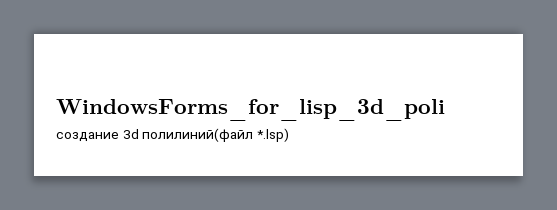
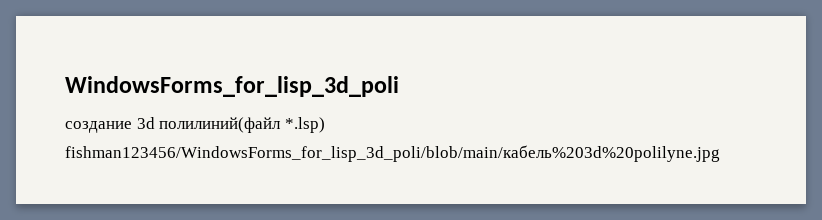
- создание 3d полилиний(файл *.lsp)
+ создание 3d полилиний(файл *.lsp) fishman123456/WindowsForms_for_lisp_3d_poli/blob/main/кабель%203d%20polilyne.jpg

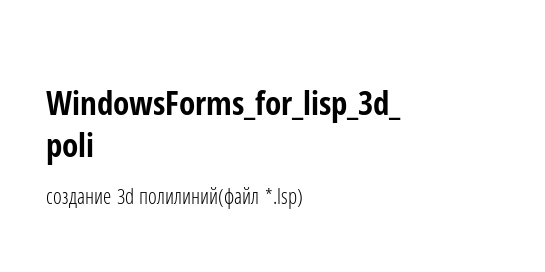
- создание 3d полилиний(файл *.lsp) fishman123456/WindowsForms_for_lisp_3d_poli/blob/main/кабель%203d%20polilyne.jpg
+ создание 3d полилиний(файл *.lsp)

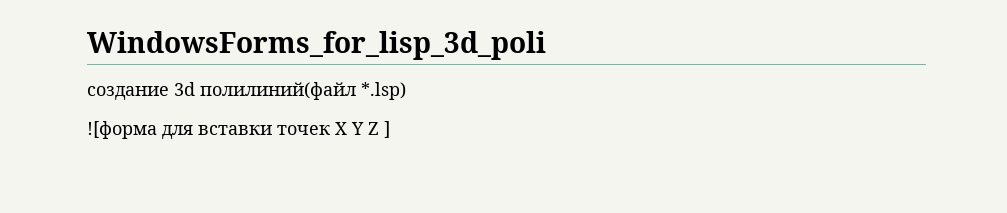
+ ![форма для вставки точек X Y Z ]

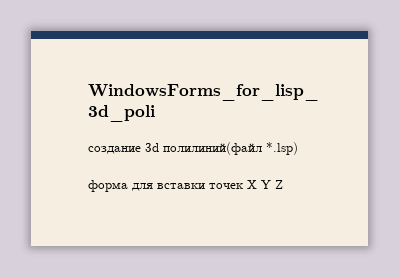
- ![форма для вставки точек X Y Z ]
+ форма для вставки точек X Y Z

